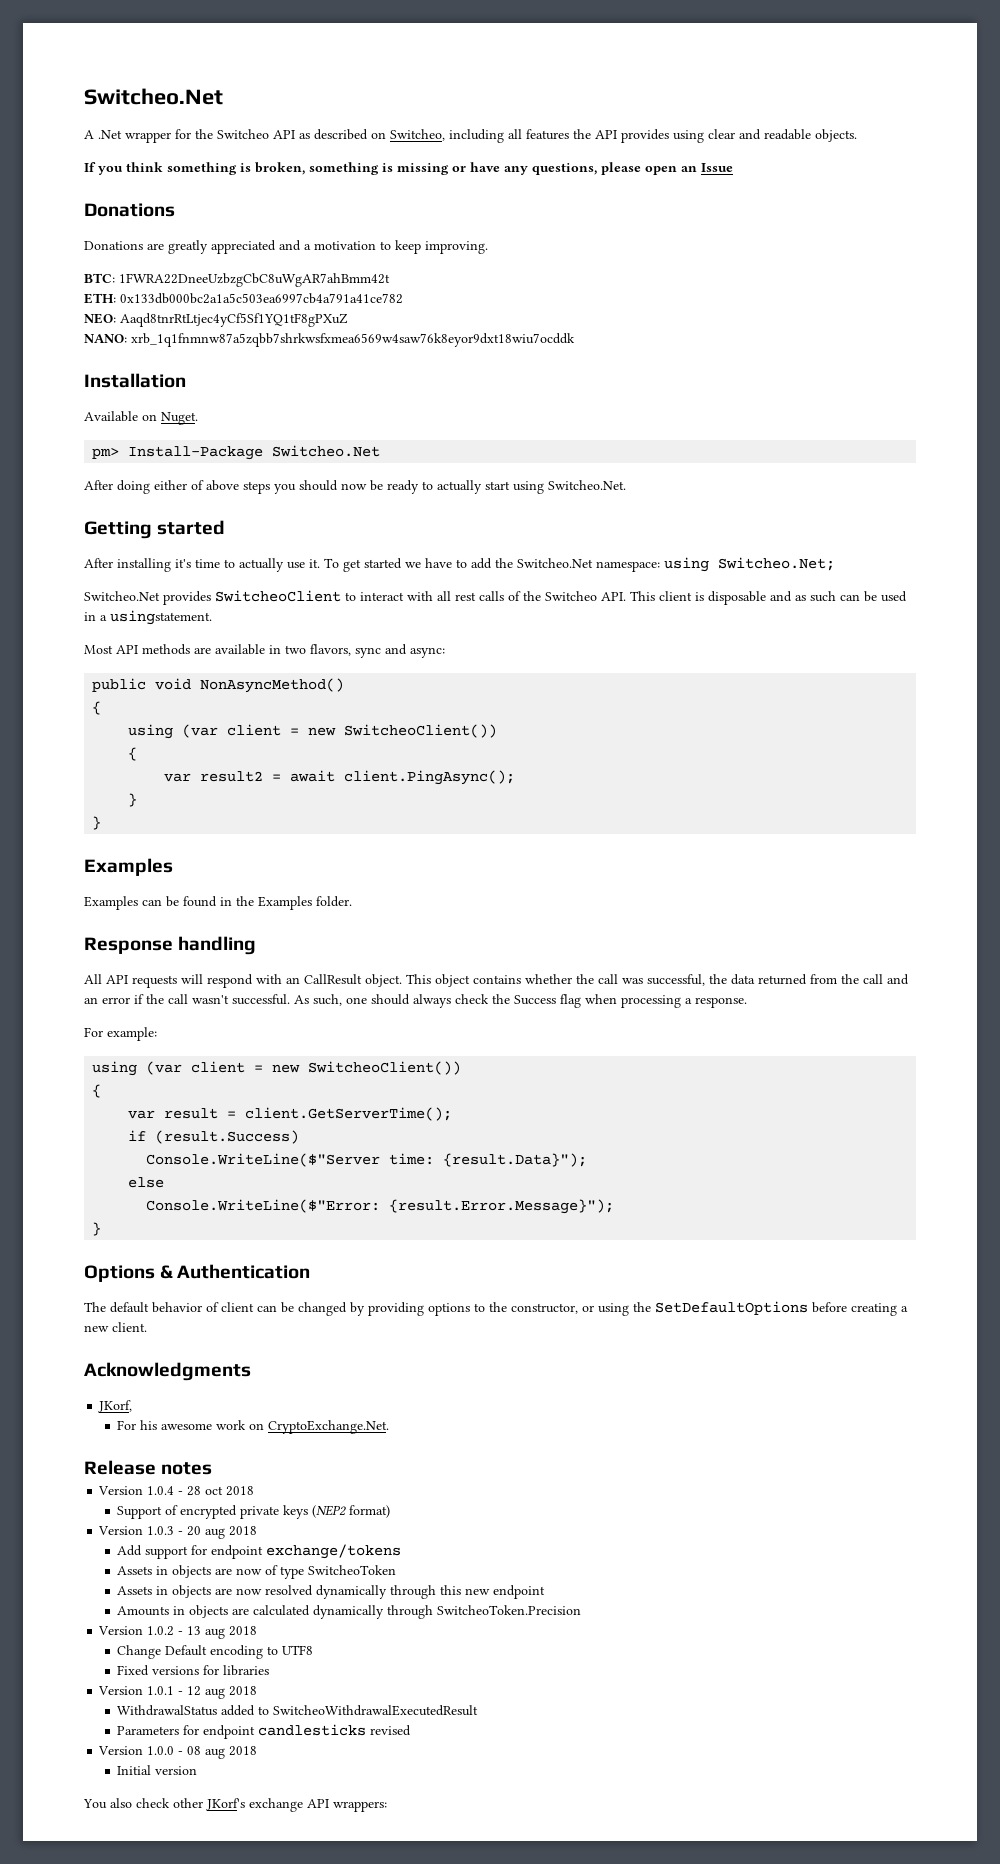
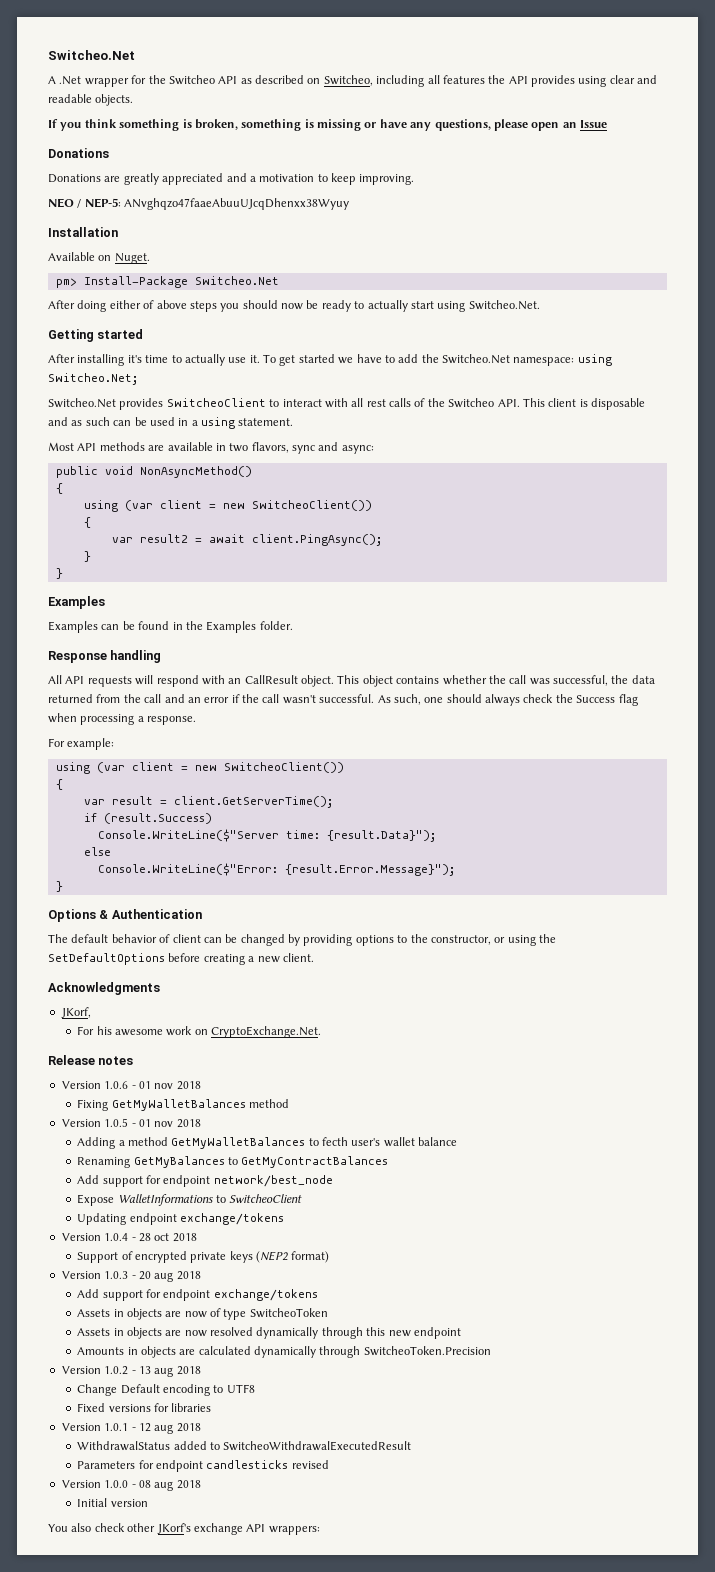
- BTC: 1FWRA22DneeUzbzgCbC8uWgAR7ahBmm42t
- ETH: 0x133db000bc2a1a5c503ea6997cb4a791a41ce782
- NEO: Aaqd8tnrRtLtjec4yCf5Sf1YQ1tF8gPXuZ
- NANO: xrb_1q1fnmnw87a5zqbb7shrkwsfxmea6569w4saw76k8eyor9dxt18wiu7ocddk
+ NEO / NEP-5: ANvghqzo47faaeAbuuUJcqDhenxx38Wyuy
- Switcheo.Net provides SwitcheoClient to interact with all rest calls of the Switcheo API. This client is disposable and as such can be used in a usingstatement.
+ Switcheo.Net provides SwitcheoClient to interact with all rest calls of the Switcheo API. This client is disposable and as such can be used in a using statement.
+ Version 1.0.6 - 01 nov 2018
+ Fixing GetMyWalletBalances method
+ Version 1.0.5 - 01 nov 2018
+ Adding a method GetMyWalletBalances to fecth user's wallet balance
+ Renaming GetMyBalances to GetMyContractBalances
+ Add support for endpoint network/best_node
+ Expose WalletInformations to SwitcheoClient
+ Updating endpoint exchange/tokens

